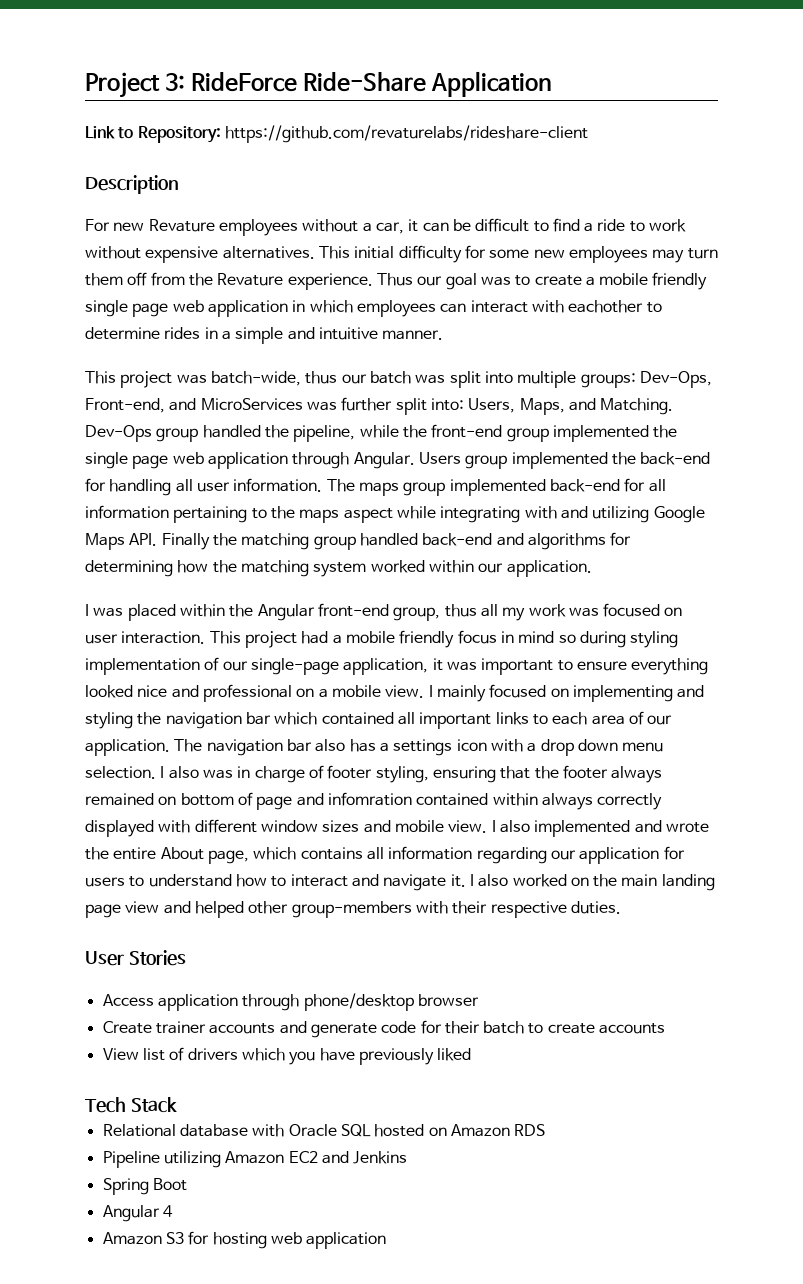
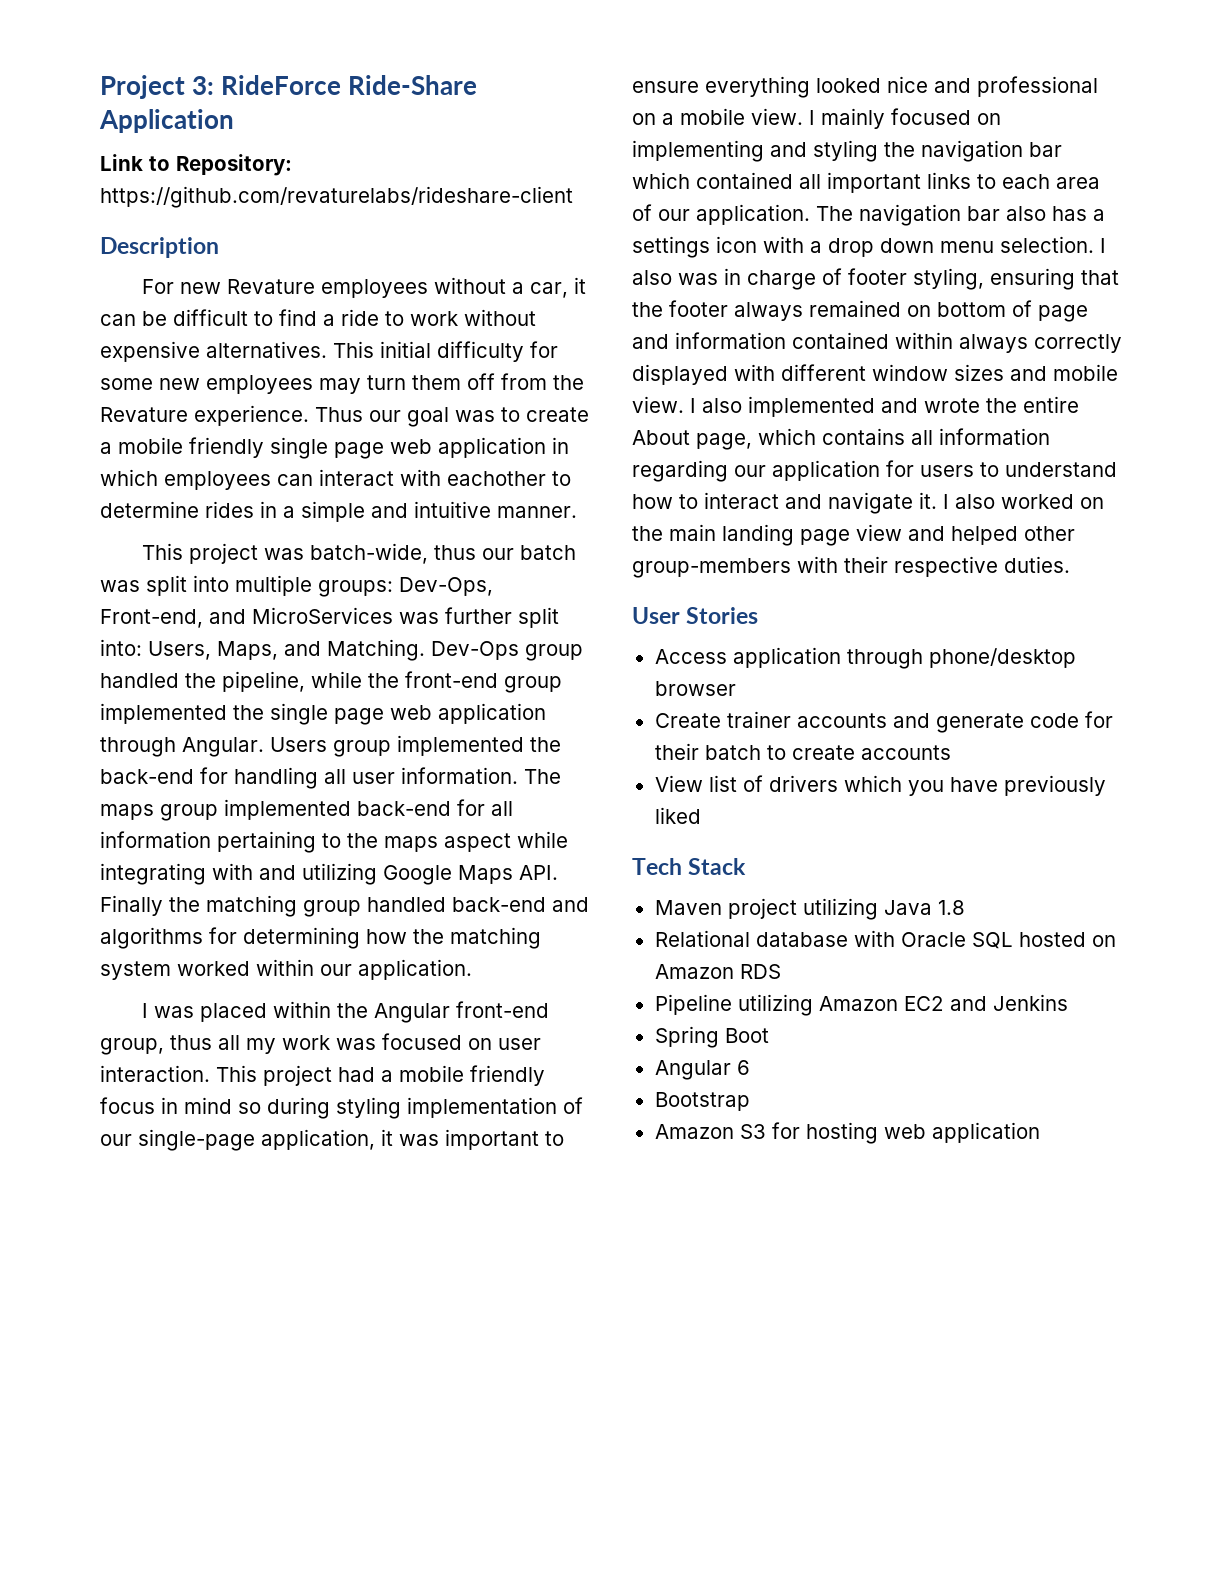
- I also was in charge of footer styling, ensuring that the footer always remained on bottom of page and infomration contained within always correctly displayed with different window sizes and mobile view.
+ I also was in charge of footer styling, ensuring that the footer always remained on bottom of page and information contained within always correctly displayed with different window sizes and mobile view.
+ Maven project utilizing Java 1.8
- Angular 4
+ Angular 6
+ Bootstrap

